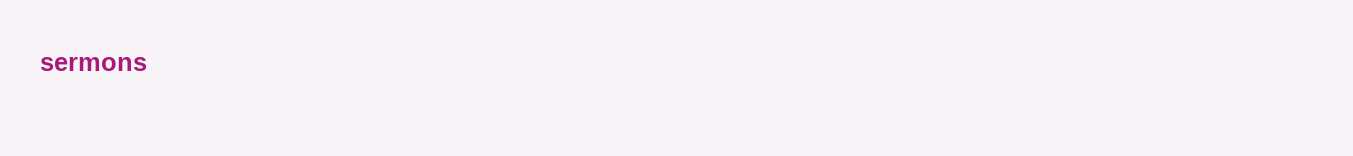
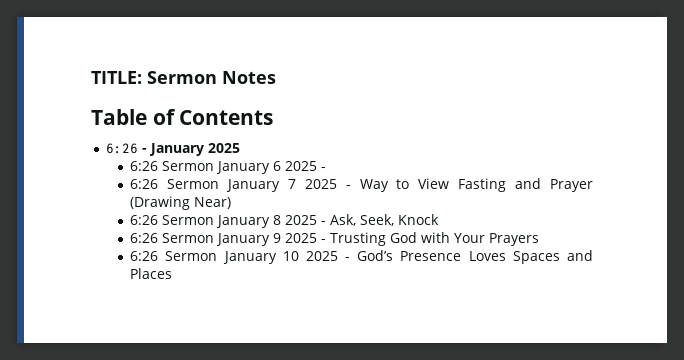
- sermons
+ TITLE: Sermon Notes
+ Table of Contents
+ 6:26 - January 2025
+ 6:26 Sermon January 6 2025 -
+ 6:26 Sermon January 7 2025 - Way to View Fasting and Prayer (Drawing Near)
+ 6:26 Sermon January 8 2025 - Ask, Seek, Knock
+ 6:26 Sermon January 9 2025 - Trusting God with Your Prayers
+ 6:26 Sermon January 10 2025 - God’s Presence Loves Spaces and Places

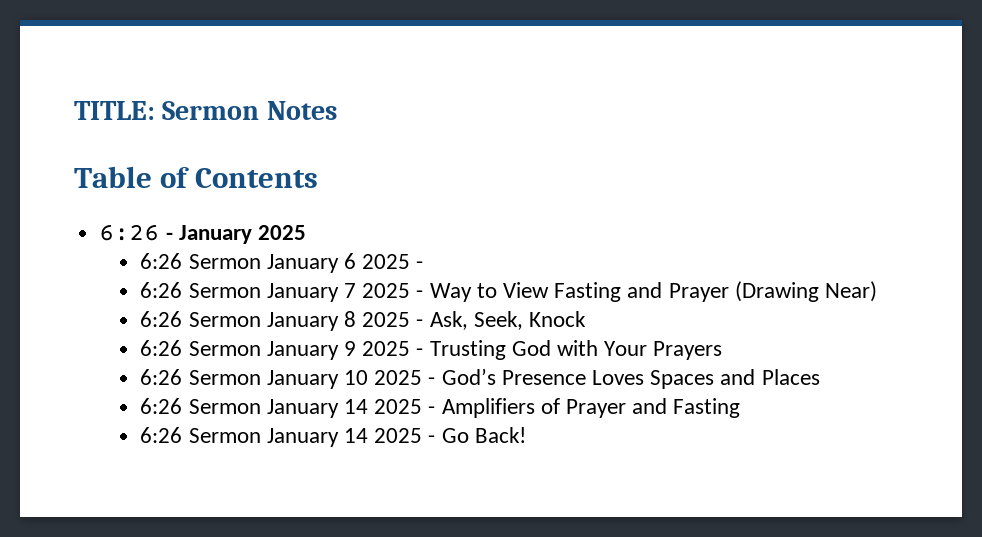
+ 6:26 Sermon January 14 2025 - Amplifiers of Prayer and Fasting
+ 6:26 Sermon January 14 2025 - Go Back!

